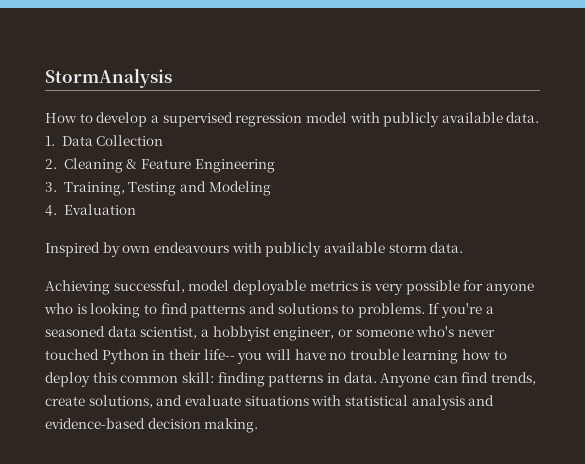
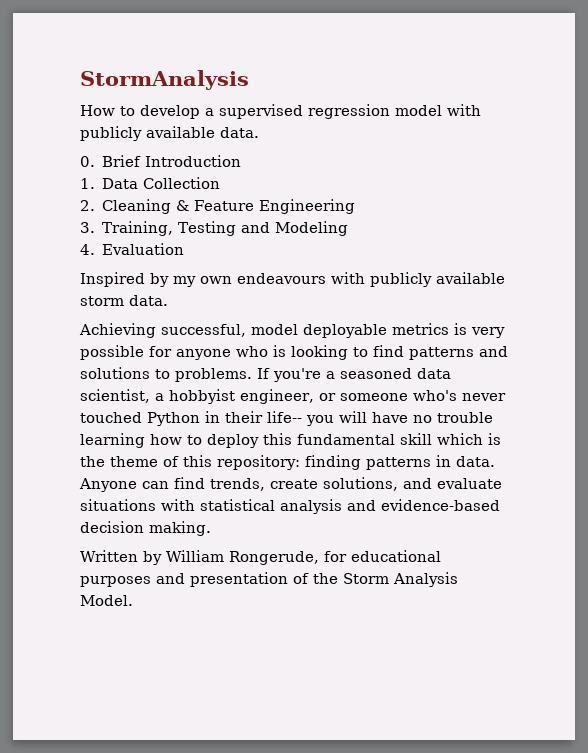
+ 0. Brief Introduction
- Inspired by own endeavours with publicly available storm data.
+ Inspired by my own endeavours with publicly available storm data.
- If you're a seasoned data scientist, a hobbyist engineer, or someone who's never touched Python in their life-- you will have no trouble learning how to deploy this common skill: finding patterns in data.
+ If you're a seasoned data scientist, a hobbyist engineer, or someone who's never touched Python in their life-- you will have no trouble learning how to deploy this fundamental skill which is the theme of this repository: finding patterns in data.
+ Written by William Rongerude, for educational purposes and presentation of the Storm Analysis Model.

